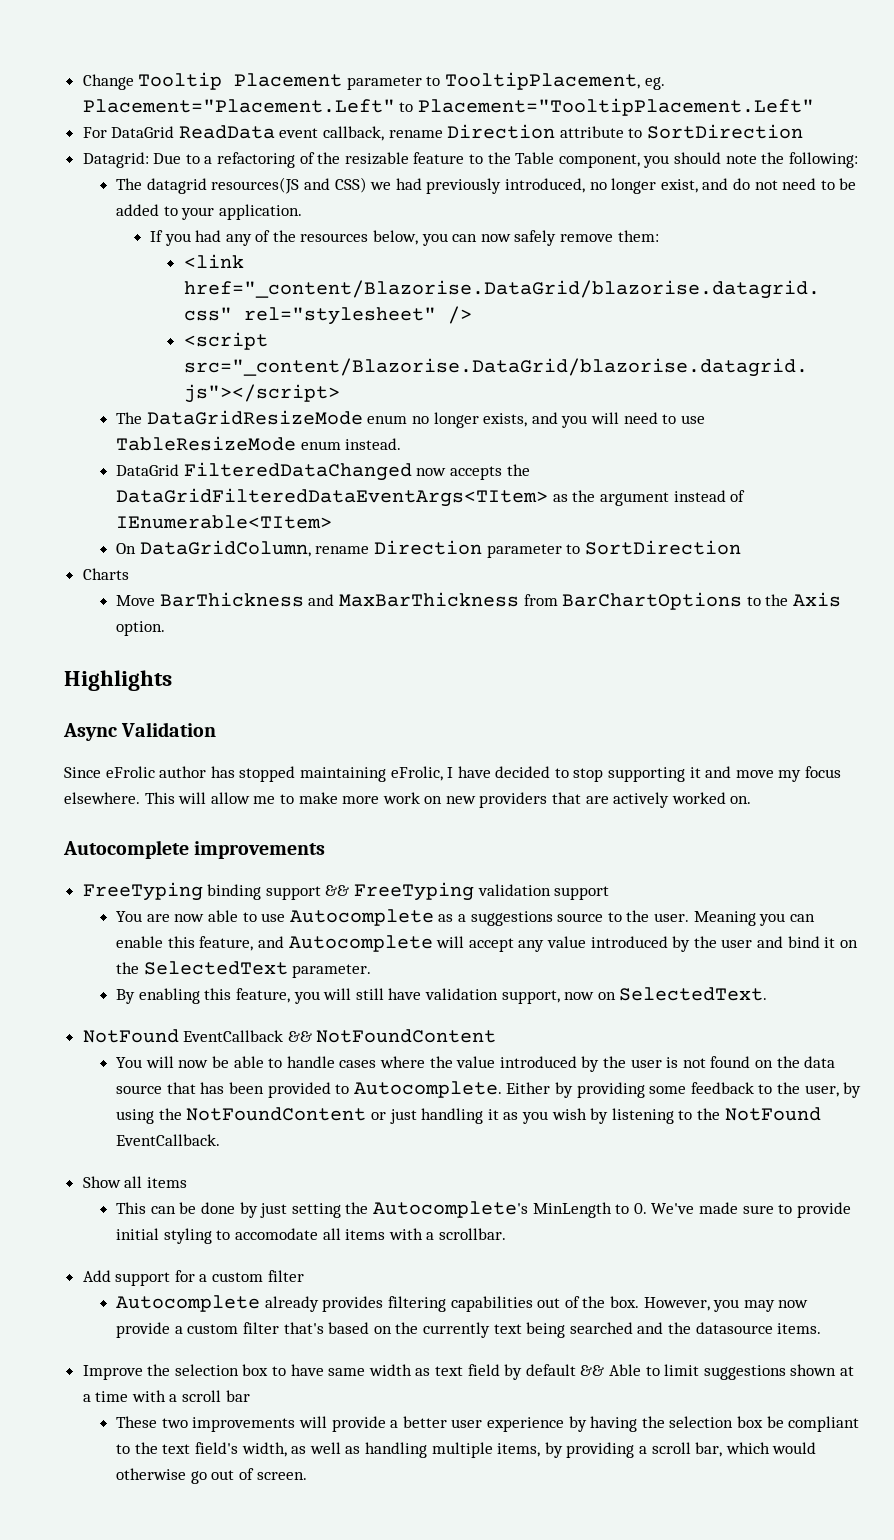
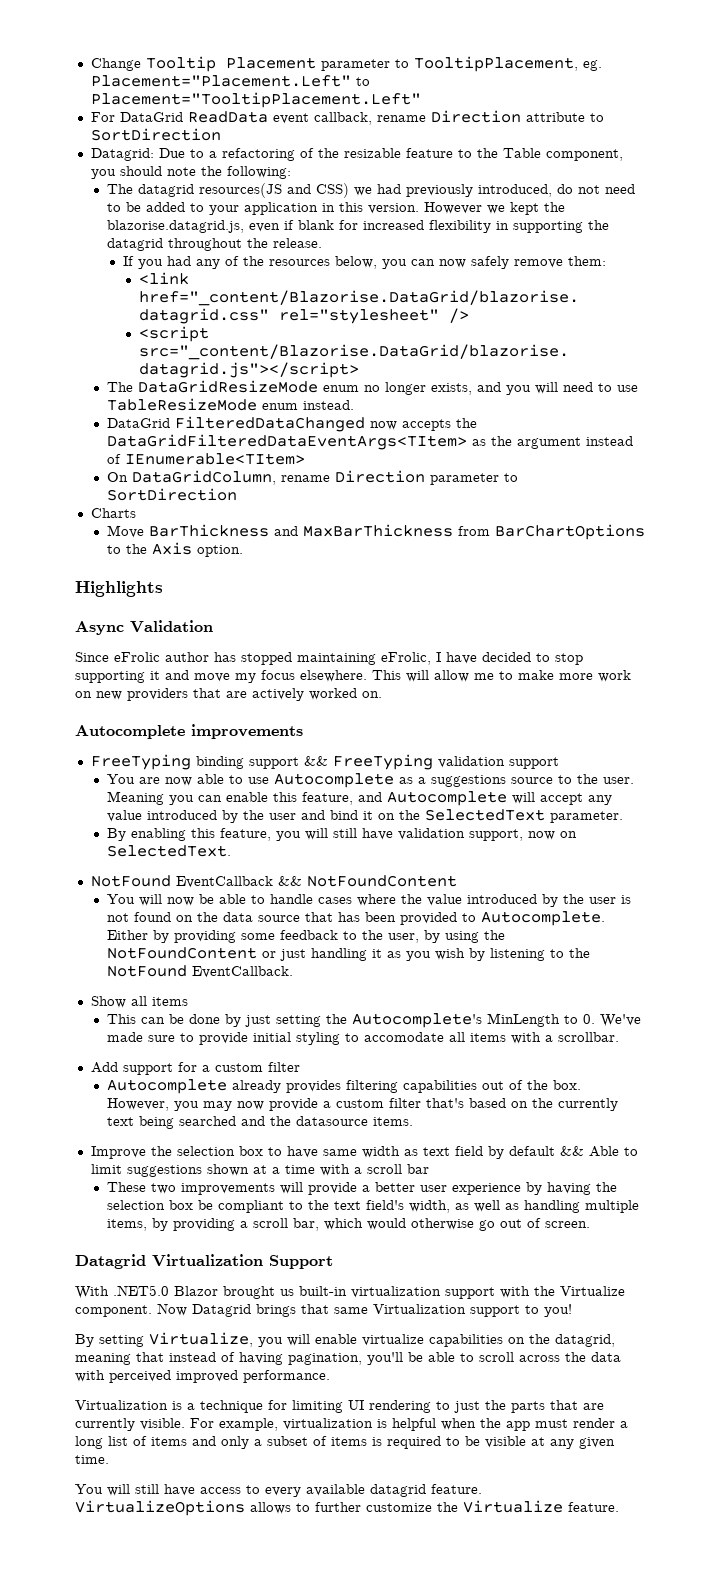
- The datagrid resources(JS and CSS) we had previously introduced, no longer exist, and do not need to be added to your application.
+ The datagrid resources(JS and CSS) we had previously introduced, do not need to be added to your application in this version. However we kept the blazorise.datagrid.js, even if blank for increased flexibility in supporting the datagrid throughout the release.
+ Datagrid Virtualization Support
+ With .NET5.0 Blazor brought us built-in virtualization support with the Virtualize component. Now Datagrid brings that same Virtualization support to you!
+ By setting Virtualize, you will enable virtualize capabilities on the datagrid, meaning that instead of having pagination, you'll be able to scroll across the data with perceived improved performance.
+ Virtualization is a technique for limiting UI rendering to just the parts that are currently visible. For example, virtualization is helpful when the app must render a long list of items and only a subset of items is required to be visible at any given time.
+ You will still have access to every available datagrid feature. VirtualizeOptions allows to further customize the Virtualize feature.

